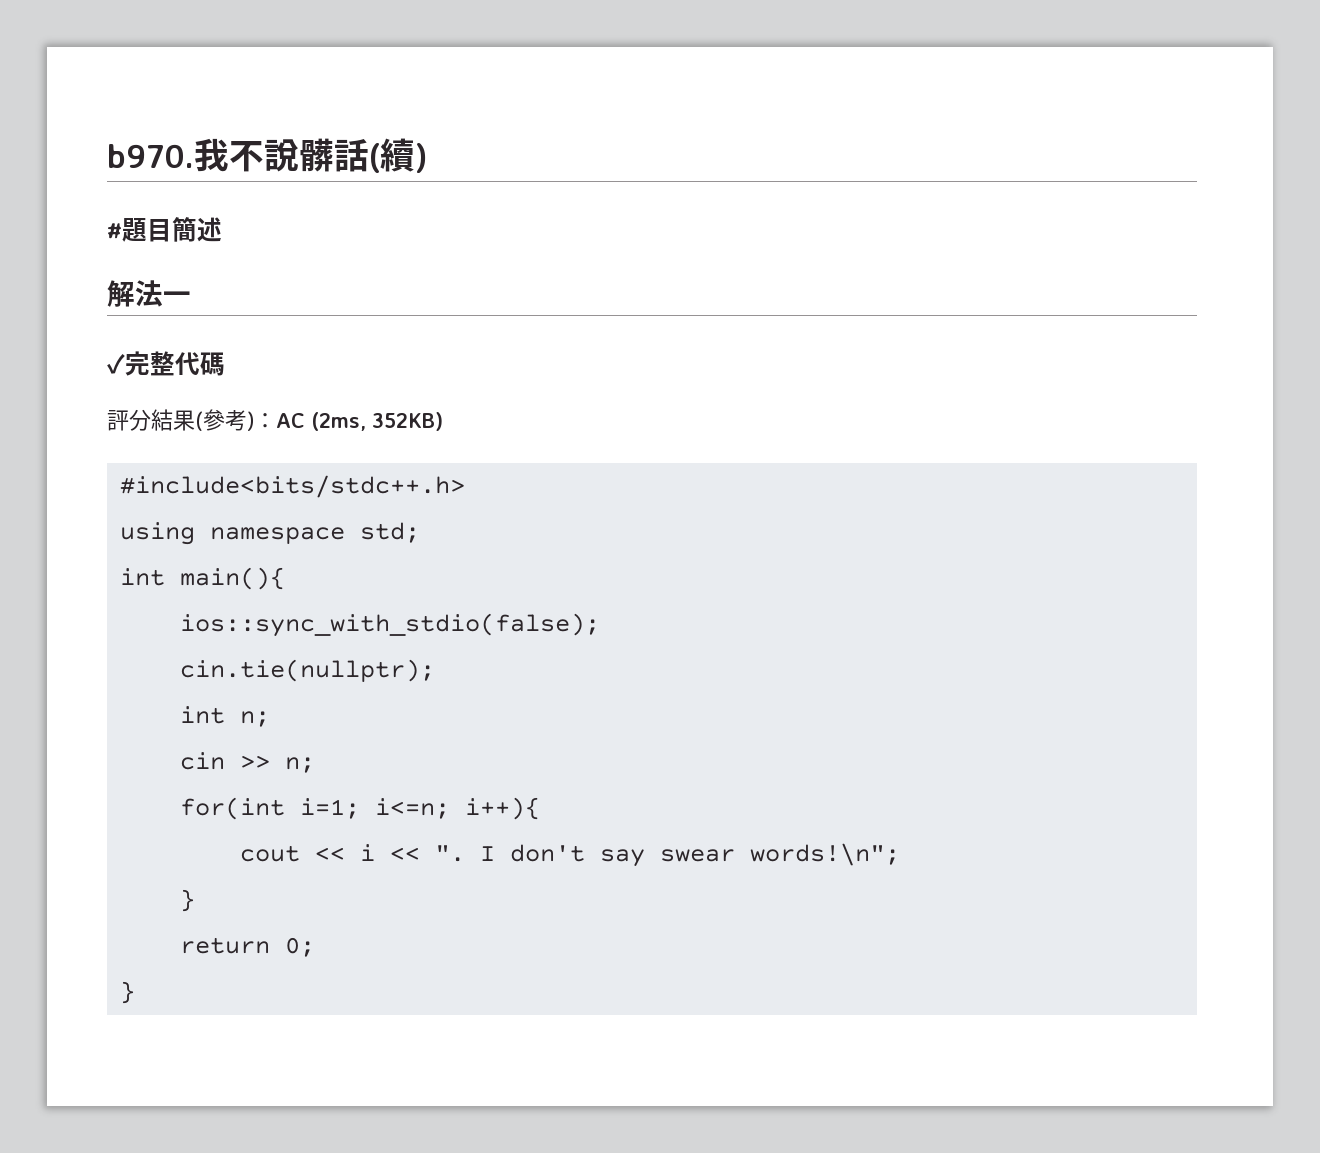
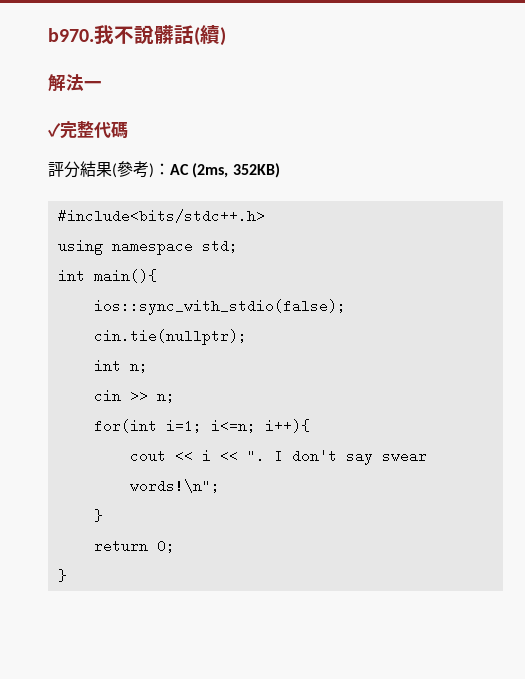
- #題目簡述

